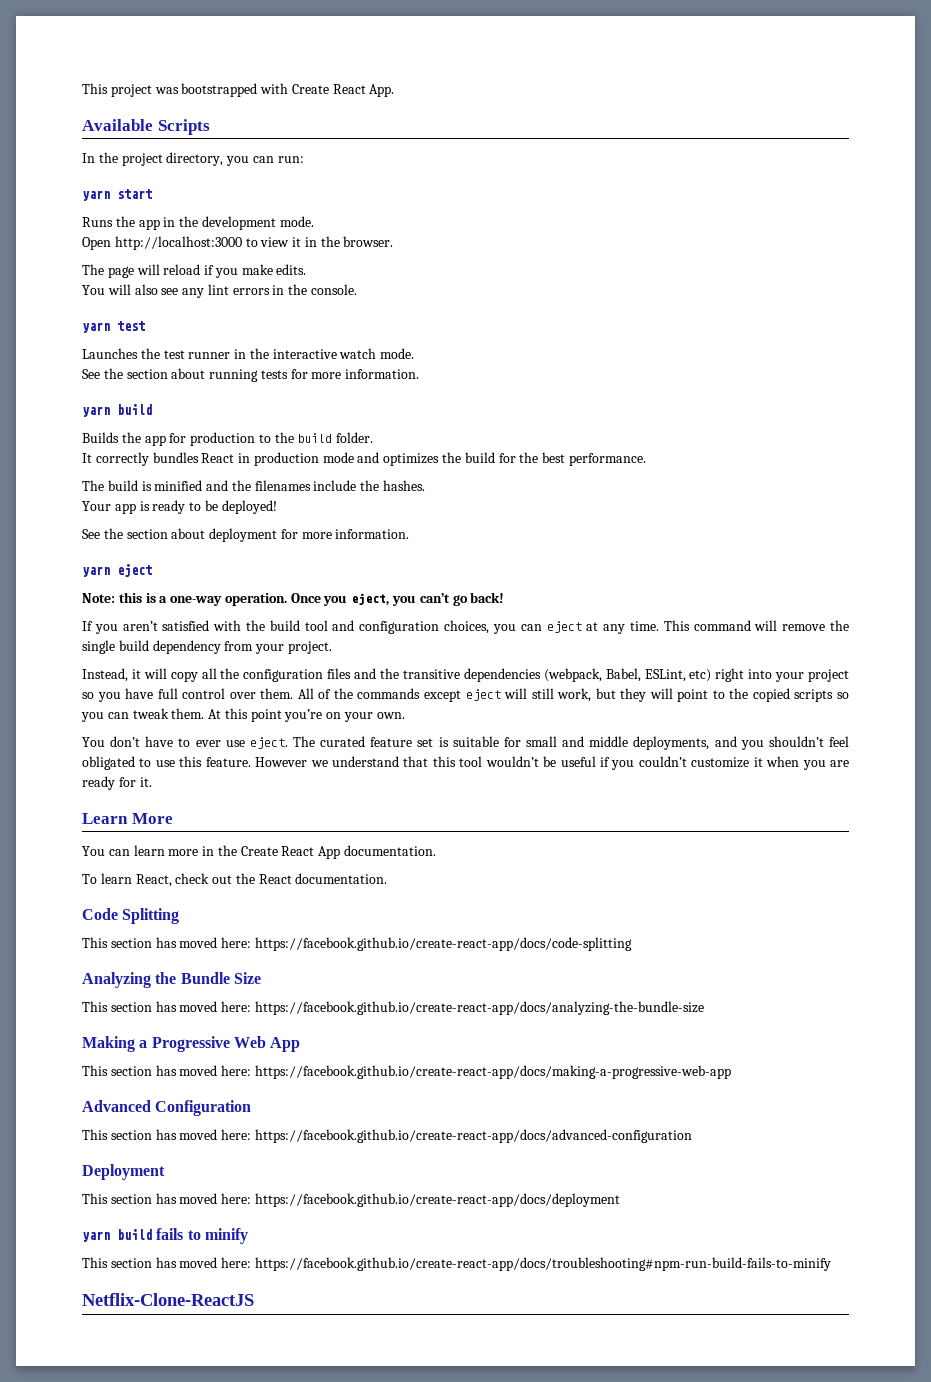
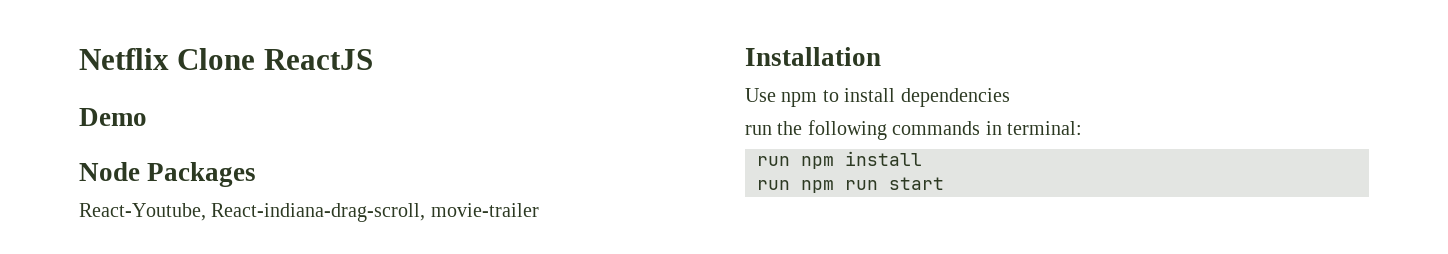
- This project was bootstrapped with Create React App.
- Available Scripts
- In the project directory, you can run:
- yarn start
- Runs the app in the development mode.
- Open http://localhost:3000 to view it in the browser.
- The page will reload if you make edits.
- You will also see any lint errors in the console.
- yarn test
- Launches the test runner in the interactive watch mode.
- See the section about running tests for more information.
- yarn build
- Builds the app for production to the build folder.
- It correctly bundles React in production mode and optimizes the build for the best performance.
- The build is minified and the filenames include the hashes.
- Your app is ready to be deployed!
- See the section about deployment for more information.
- yarn eject
- Note: this is a one-way operation. Once you eject, you can’t go back!
- If you aren’t satisfied with the build tool and configuration choices, you can eject at any time. This command will remove the single build dependency from your project.
- Instead, it will copy all the configuration files and the transitive dependencies (webpack, Babel, ESLint, etc) right into your project so you have full control over them. All of the commands except eject will still work, but they will point to the copied scripts so you can tweak them. At this point you’re on your own.
- You don’t have to ever use eject. The curated feature set is suitable for small and middle deployments, and you shouldn’t feel obligated to use this feature. However we understand that this tool wouldn’t be useful if you couldn’t customize it when you are ready for it.
- Learn More
- You can learn more in the Create React App documentation.
- To learn React, check out the React documentation.
- Code Splitting
- This section has moved here: https://facebook.github.io/create-react-app/docs/code-splitting
- Analyzing the Bundle Size
- This section has moved here: https://facebook.github.io/create-react-app/docs/analyzing-the-bundle-size
- Making a Progressive Web App
- This section has moved here: https://facebook.github.io/create-react-app/docs/making-a-progressive-web-app
- Advanced Configuration
- This section has moved here: https://facebook.github.io/create-react-app/docs/advanced-configuration
- Deployment
- This section has moved here: https://facebook.github.io/create-react-app/docs/deployment
- yarn build fails to minify
- This section has moved here: https://facebook.github.io/create-react-app/docs/troubleshooting#npm-run-build-fails-to-minify
- Netflix-Clone-ReactJS
+ Netflix Clone ReactJS
+ Demo
+ Node Packages
+ React-Youtube, React-indiana-drag-scroll, movie-trailer
+ Installation
+ Use npm to install dependencies
+ run the following commands in terminal:
+ run npm install
+ run npm run start

